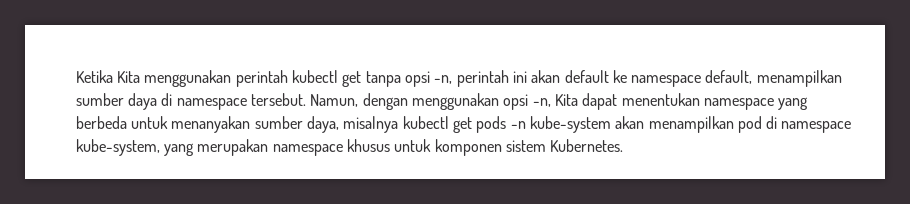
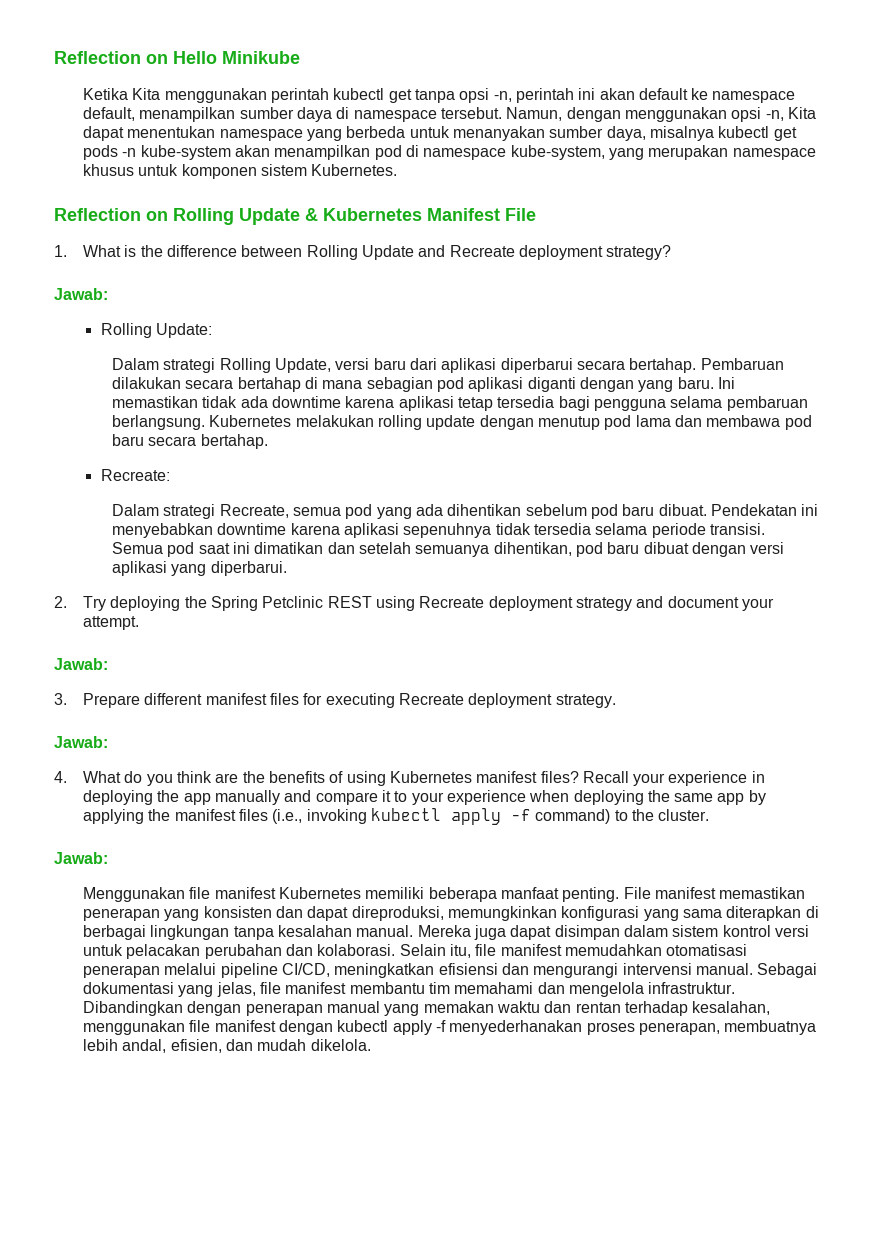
+ Reflection on Hello Minikube
+ Reflection on Rolling Update & Kubernetes Manifest File
+ 1. What is the difference between Rolling Update and Recreate deployment strategy?
+ Jawab:
+ Rolling Update:
+ Dalam strategi Rolling Update, versi baru dari aplikasi diperbarui secara bertahap. Pembaruan dilakukan secara bertahap di mana sebagian pod aplikasi diganti dengan yang baru. Ini memastikan tidak ada downtime karena aplikasi tetap tersedia bagi pengguna selama pembaruan berlangsung. Kubernetes melakukan rolling update dengan menutup pod lama dan membawa pod baru secara bertahap.
+ Recreate:
+ Dalam strategi Recreate, semua pod yang ada dihentikan sebelum pod baru dibuat. Pendekatan ini menyebabkan downtime karena aplikasi sepenuhnya tidak tersedia selama periode transisi. Semua pod saat ini dimatikan dan setelah semuanya dihentikan, pod baru dibuat dengan versi aplikasi yang diperbarui.
+ 2. Try deploying the Spring Petclinic REST using Recreate deployment strategy and document your attempt.
+ Jawab:
+ 3. Prepare different manifest files for executing Recreate deployment strategy.
+ Jawab:
+ 4. What do you think are the benefits of using Kubernetes manifest files? Recall your experience in deploying the app manually and compare it to your experience when deploying the same app by applying the manifest files (i.e., invoking kubectl apply -f command) to the cluster.
+ Jawab:
+ Menggunakan file manifest Kubernetes memiliki beberapa manfaat penting. File manifest memastikan penerapan yang konsisten dan dapat direproduksi, memungkinkan konfigurasi yang sama diterapkan di berbagai lingkungan tanpa kesalahan manual. Mereka juga dapat disimpan dalam sistem kontrol versi untuk pelacakan perubahan dan kolaborasi. Selain itu, file manifest memudahkan otomatisasi penerapan melalui pipeline CI/CD, meningkatkan efisiensi dan mengurangi intervensi manual. Sebagai dokumentasi yang jelas, file manifest membantu tim memahami dan mengelola infrastruktur. Dibandingkan dengan penerapan manual yang memakan waktu dan rentan terhadap kesalahan, menggunakan file manifest dengan kubectl apply -f menyederhanakan proses penerapan, membuatnya lebih andal, efisien, dan mudah dikelola.

